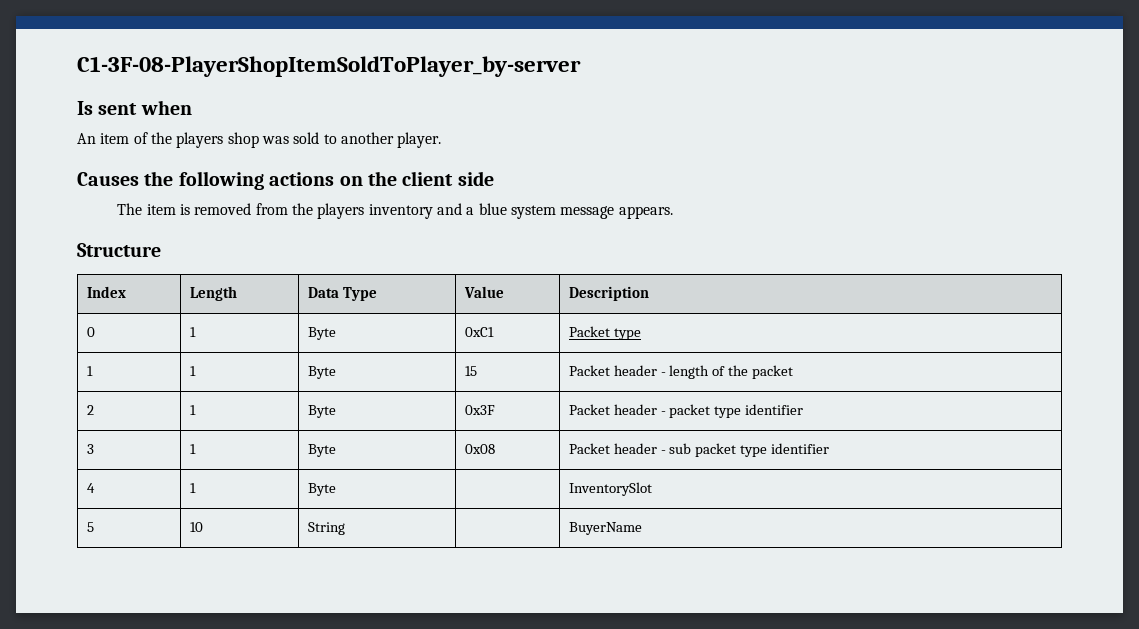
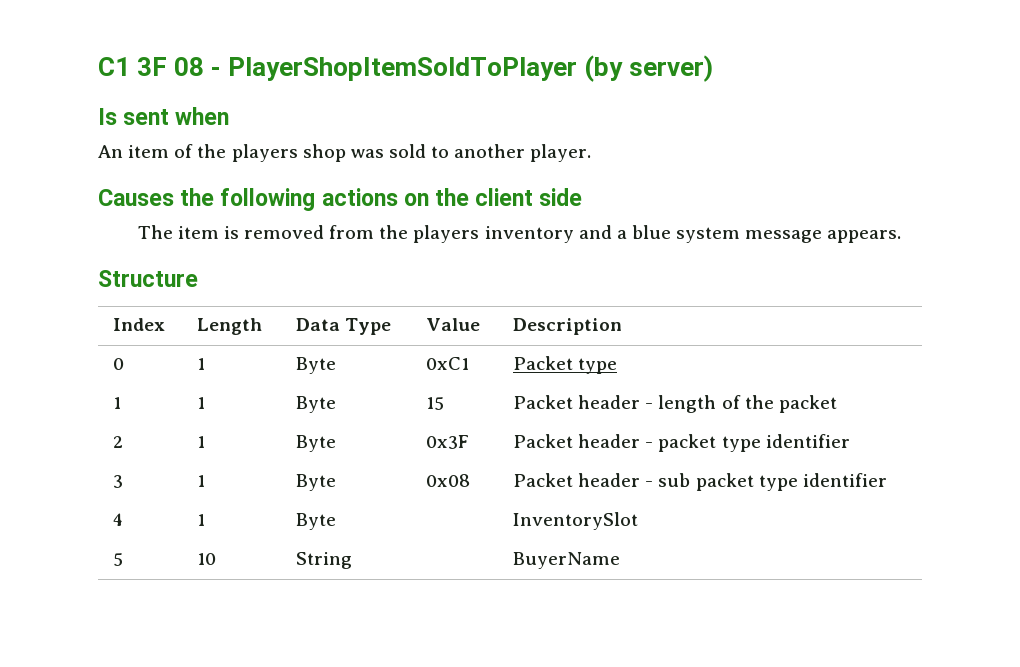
- C1-3F-08-PlayerShopItemSoldToPlayer_by-server
+ C1 3F 08 - PlayerShopItemSoldToPlayer (by server)

